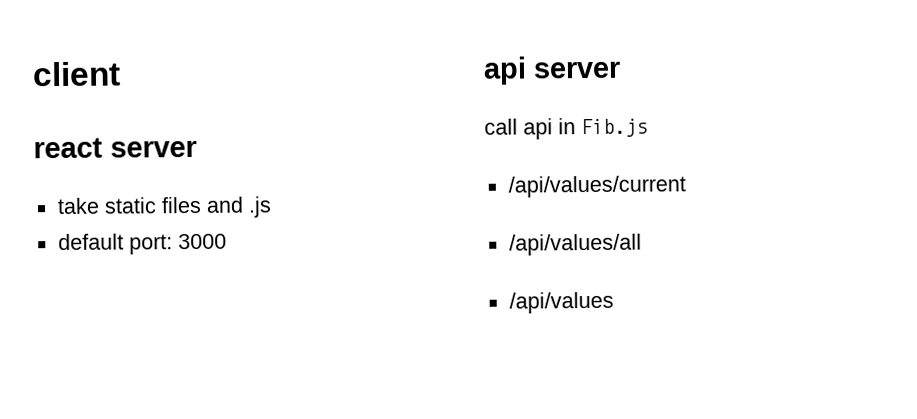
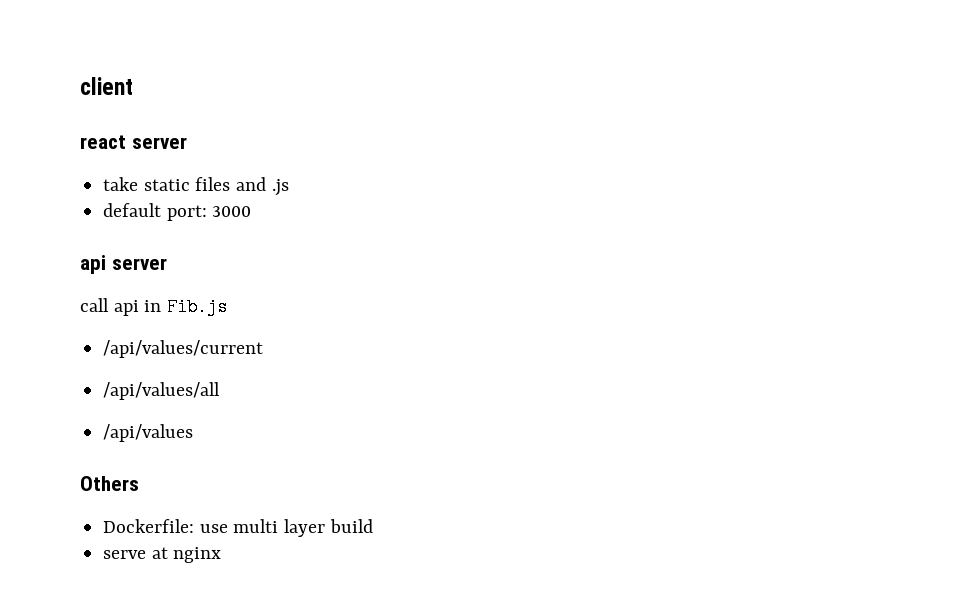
+ Others
+ Dockerfile: use multi layer build
+ serve at nginx

